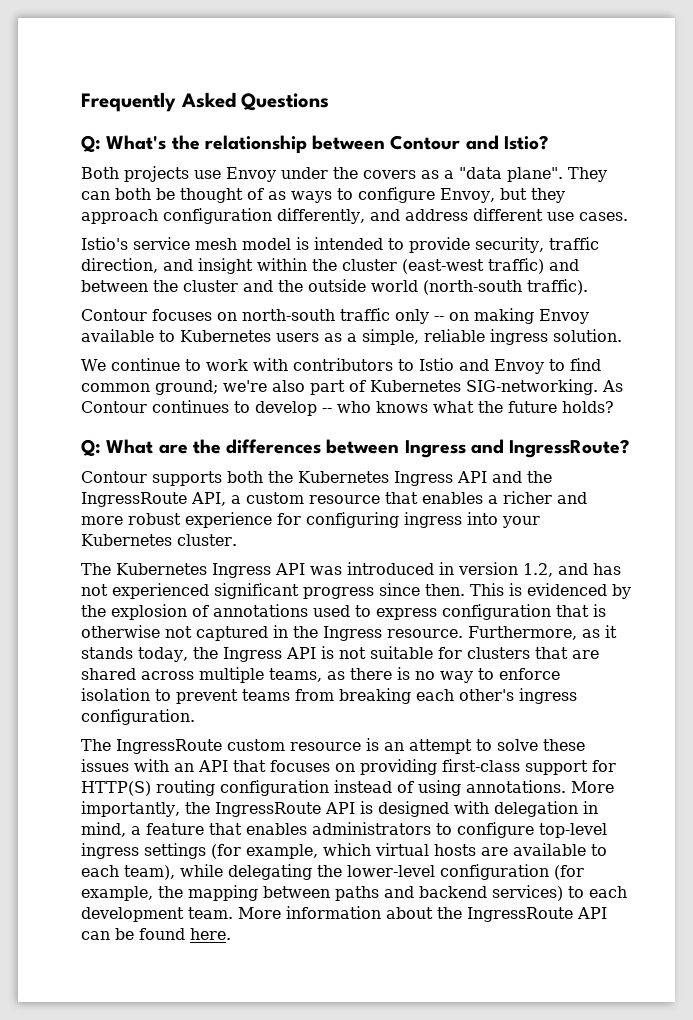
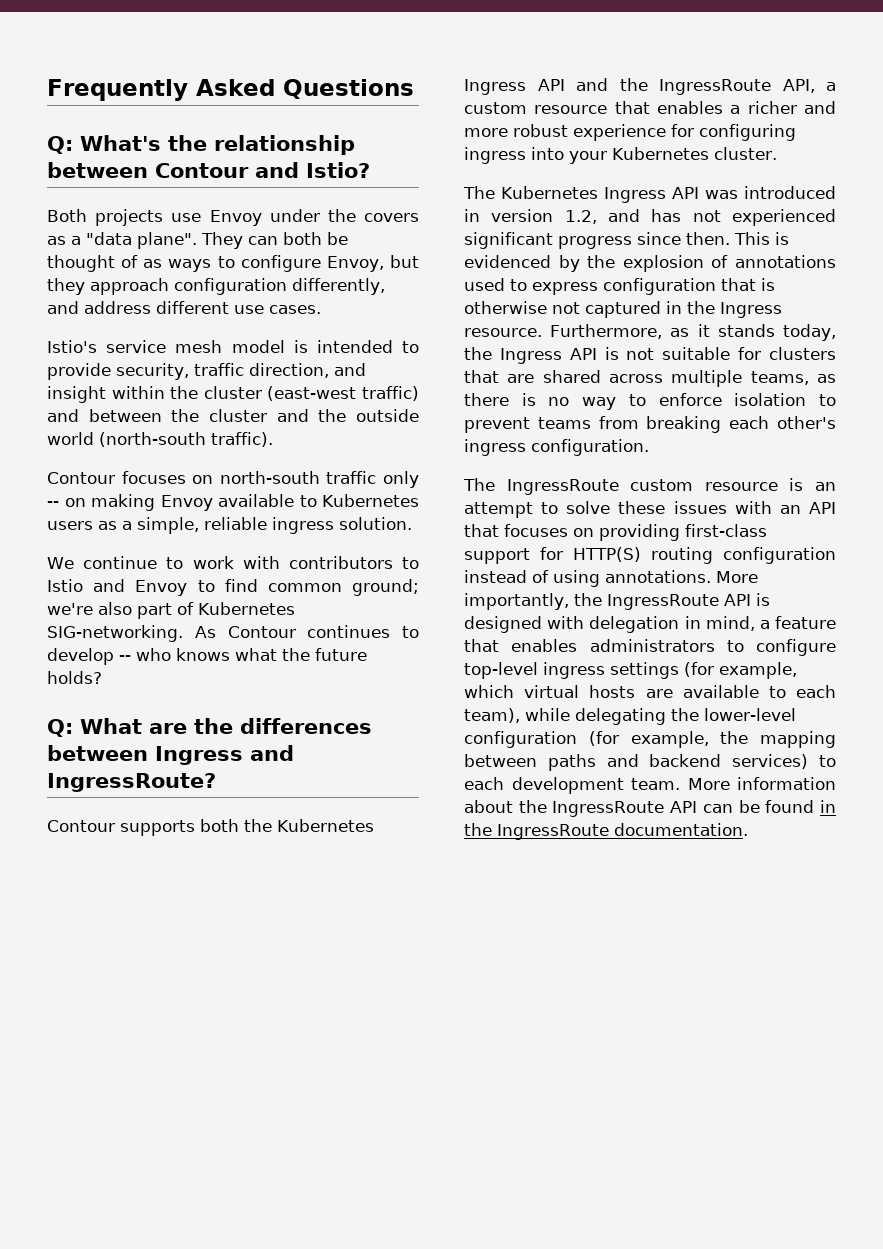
- More information about the IngressRoute API can be found here.
+ More information about the IngressRoute API can be found in the IngressRoute documentation.

